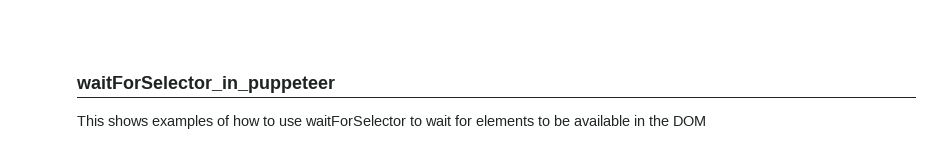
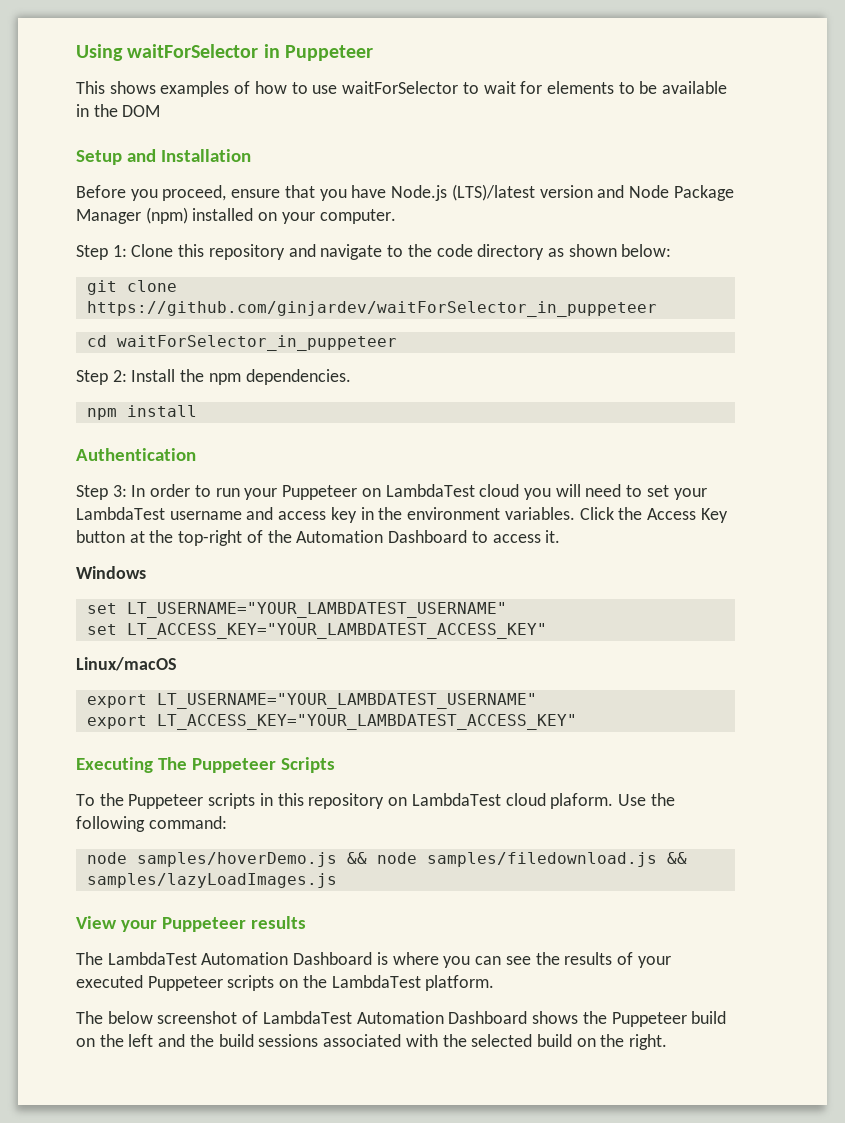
- waitForSelector_in_puppeteer
+ Using waitForSelector in Puppeteer
+ Setup and Installation
+ Before you proceed, ensure that you have Node.js (LTS)/latest version and Node Package Manager (npm) installed on your computer.
+ Step 1: Clone this repository and navigate to the code directory as shown below:
+ git clone https://github.com/ginjardev/waitForSelector_in_puppeteer
+ cd waitForSelector_in_puppeteer
+ Step 2: Install the npm dependencies.
+ npm install
+ Authentication
+ Step 3: In order to run your Puppeteer on LambdaTest cloud you will need to set your LambdaTest username and access key in the environment variables. Click the Access Key button at the top-right of the Automation Dashboard to access it.
+ Windows
+ set LT_USERNAME="YOUR_LAMBDATEST_USERNAME"
+ set LT_ACCESS_KEY="YOUR_LAMBDATEST_ACCESS_KEY"
+ Linux/macOS
+ export LT_USERNAME="YOUR_LAMBDATEST_USERNAME"
+ export LT_ACCESS_KEY="YOUR_LAMBDATEST_ACCESS_KEY"
+ Executing The Puppeteer Scripts
+ To the Puppeteer scripts in this repository on LambdaTest cloud plaform. Use the following command:
+ node samples/hoverDemo.js && node samples/filedownload.js && samples/lazyLoadImages.js
+ View your Puppeteer results
+ The LambdaTest Automation Dashboard is where you can see the results of your executed Puppeteer scripts on the LambdaTest platform.
+ The below screenshot of LambdaTest Automation Dashboard shows the Puppeteer build on the left and the build sessions associated with the selected build on the right.

